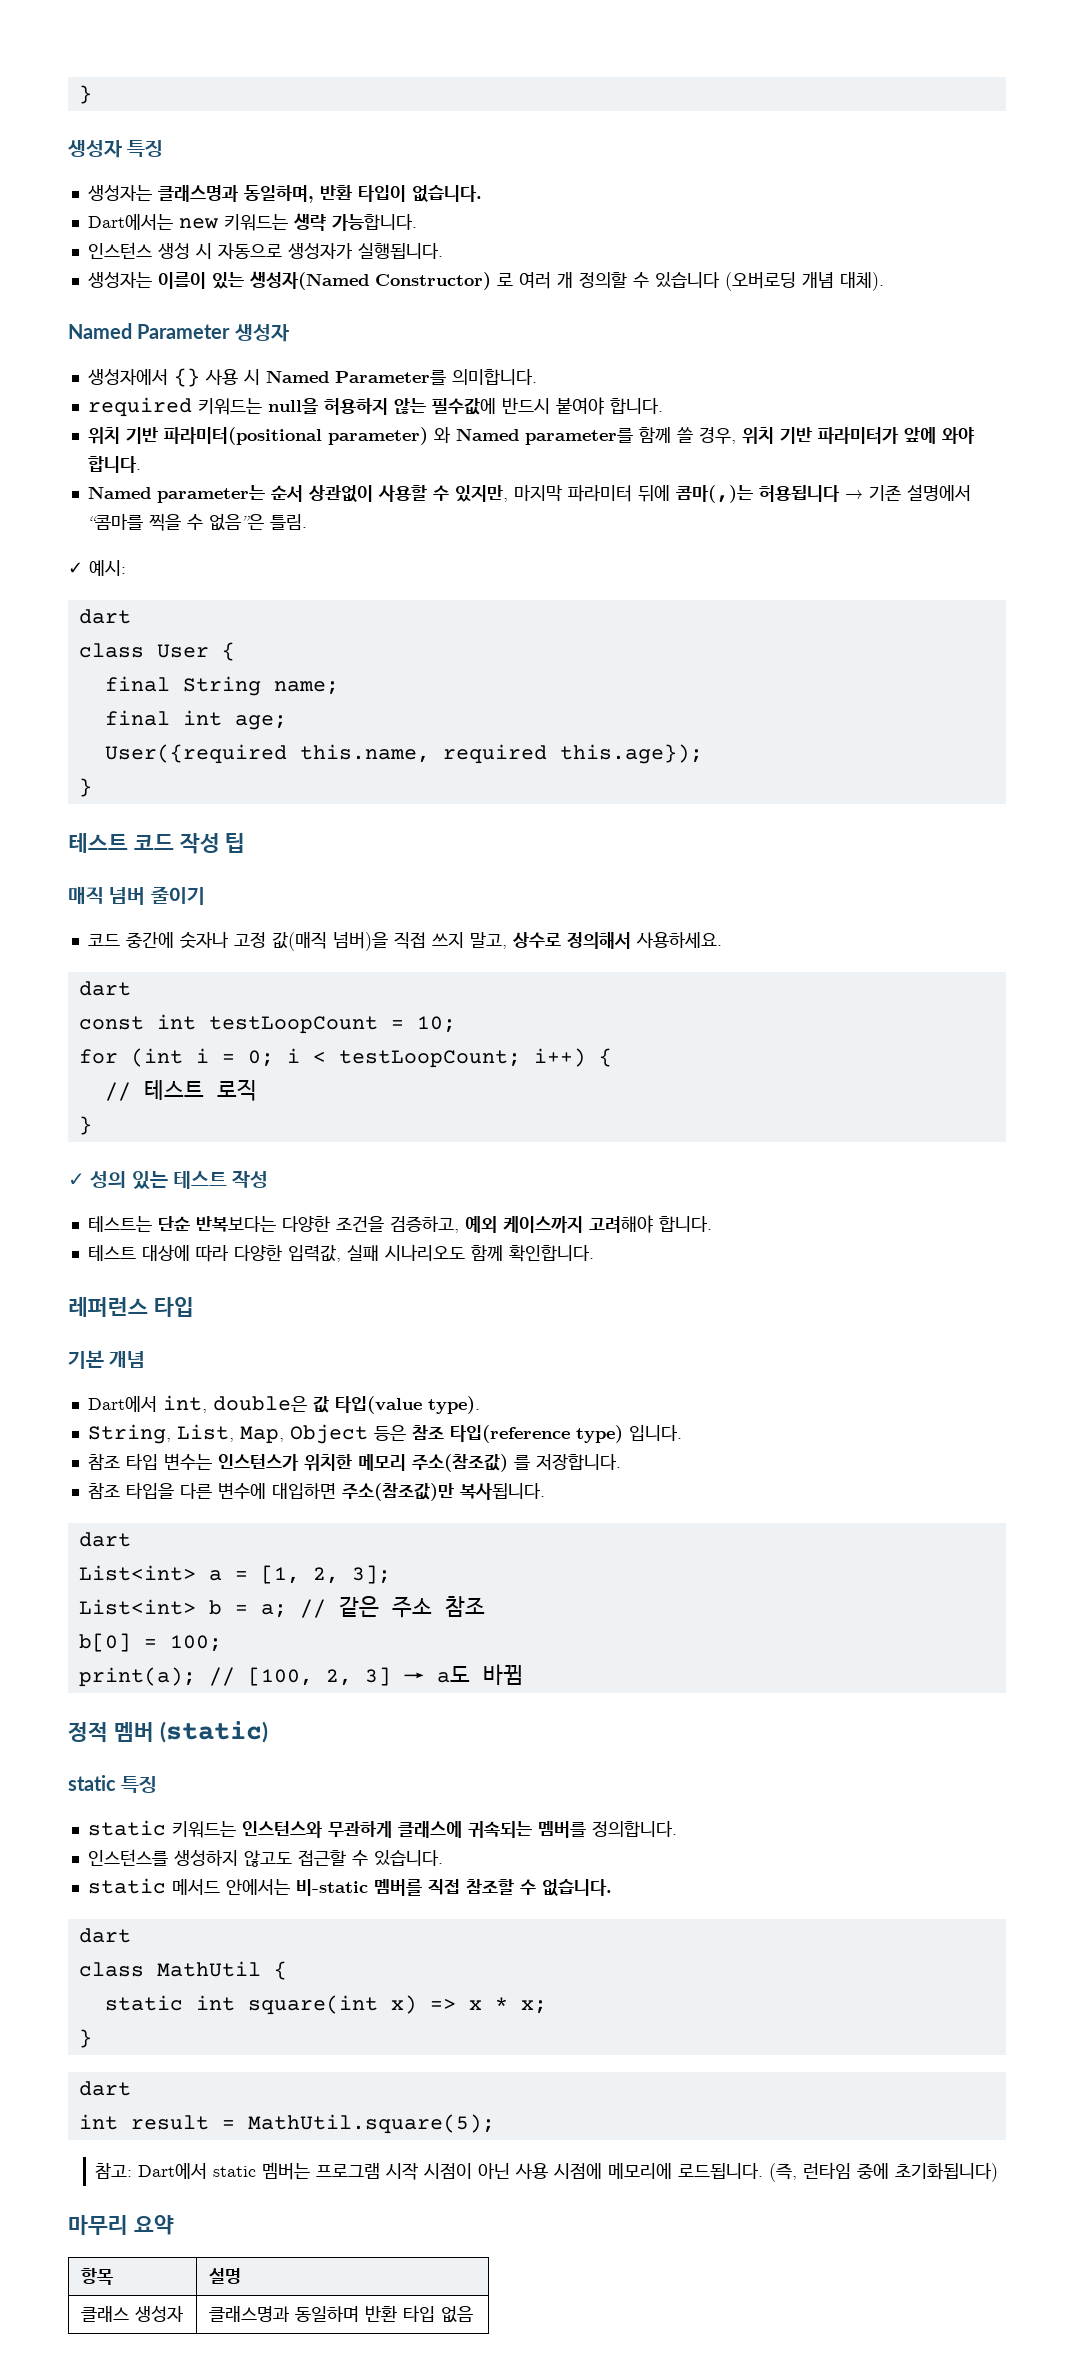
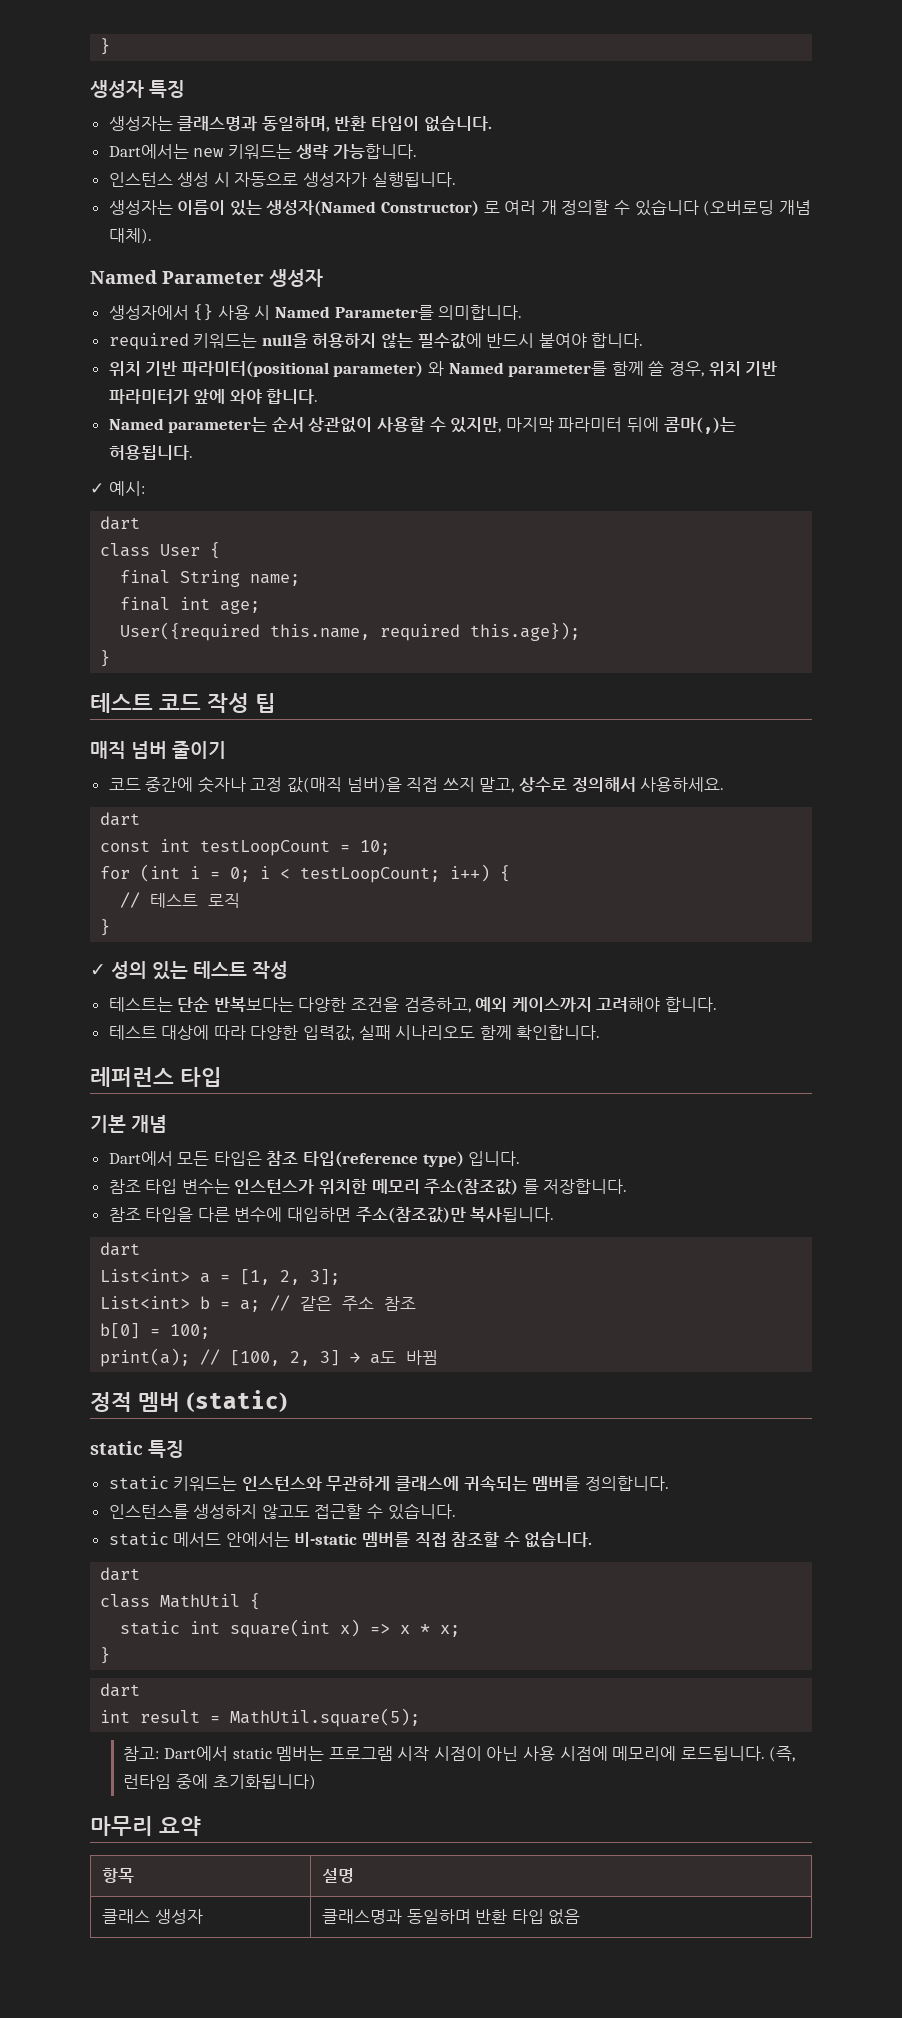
- Named parameter는 순서 상관없이 사용할 수 있지만, 마지막 파라미터 뒤에 콤마(,)는 허용됩니다 → 기존 설명에서 “콤마를 찍을 수 없음”은 틀림.
+ Named parameter는 순서 상관없이 사용할 수 있지만, 마지막 파라미터 뒤에 콤마(,)는 허용됩니다.
- Dart에서 int, double은 값 타입(value type).
- String, List, Map, Object 등은 참조 타입(reference type) 입니다.
+ Dart에서 모든 타입은 참조 타입(reference type) 입니다.

